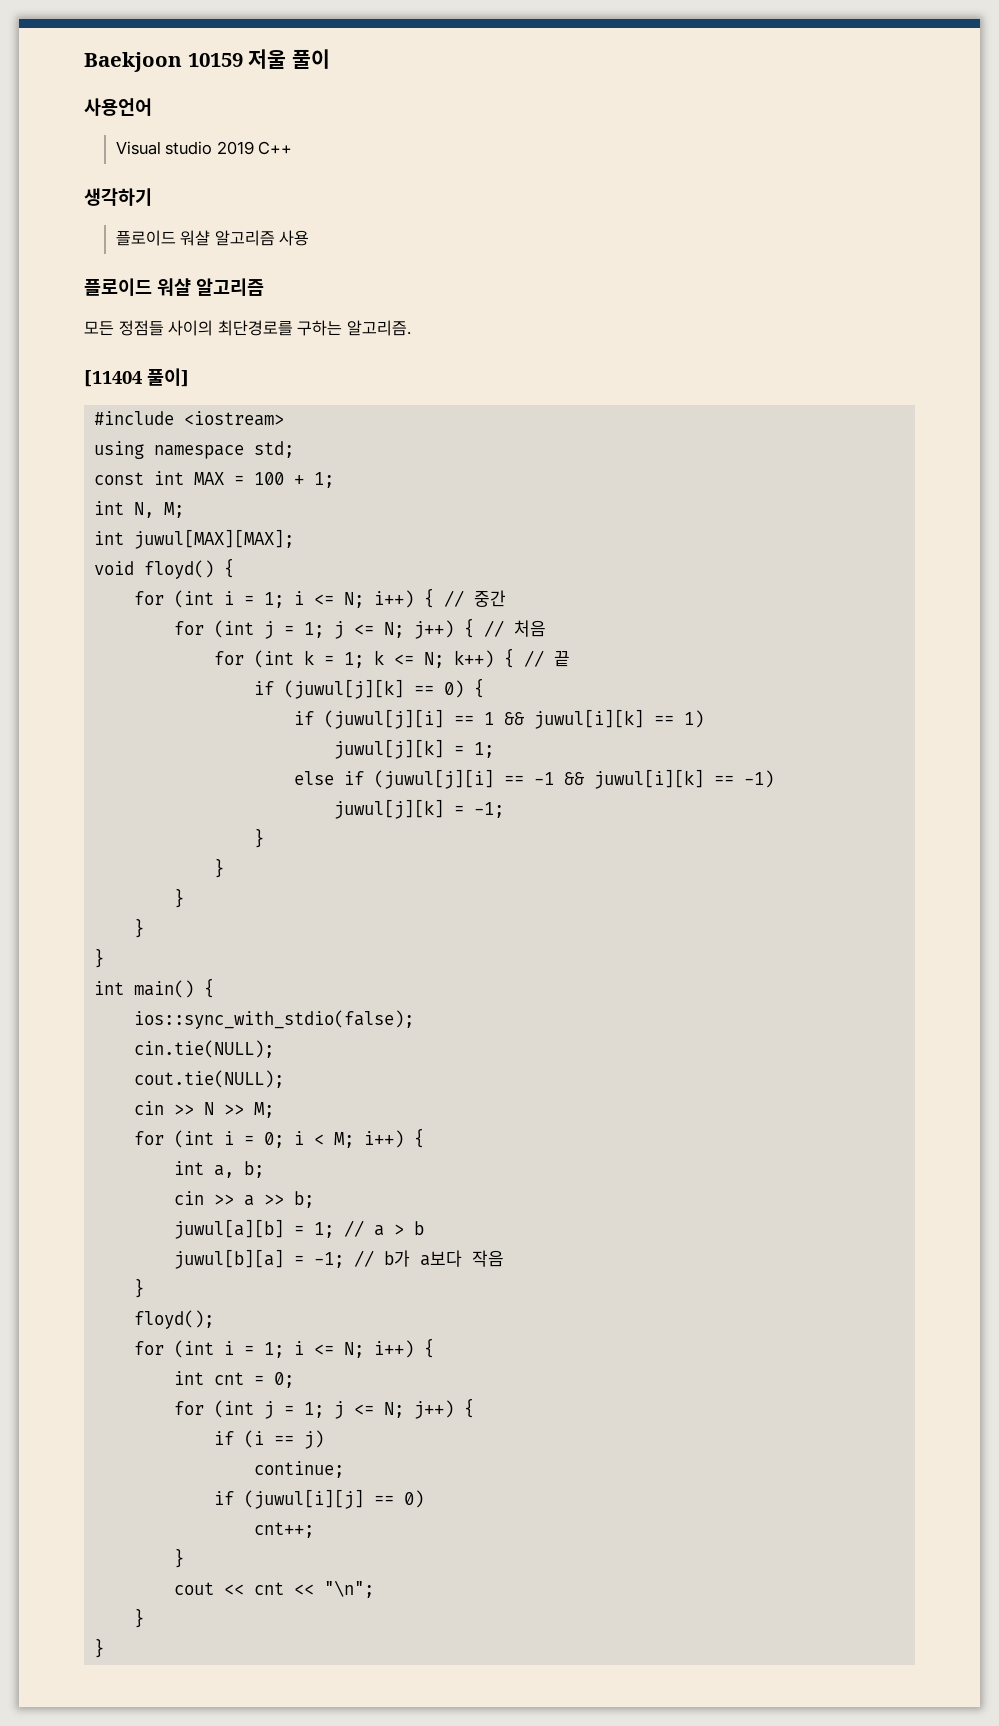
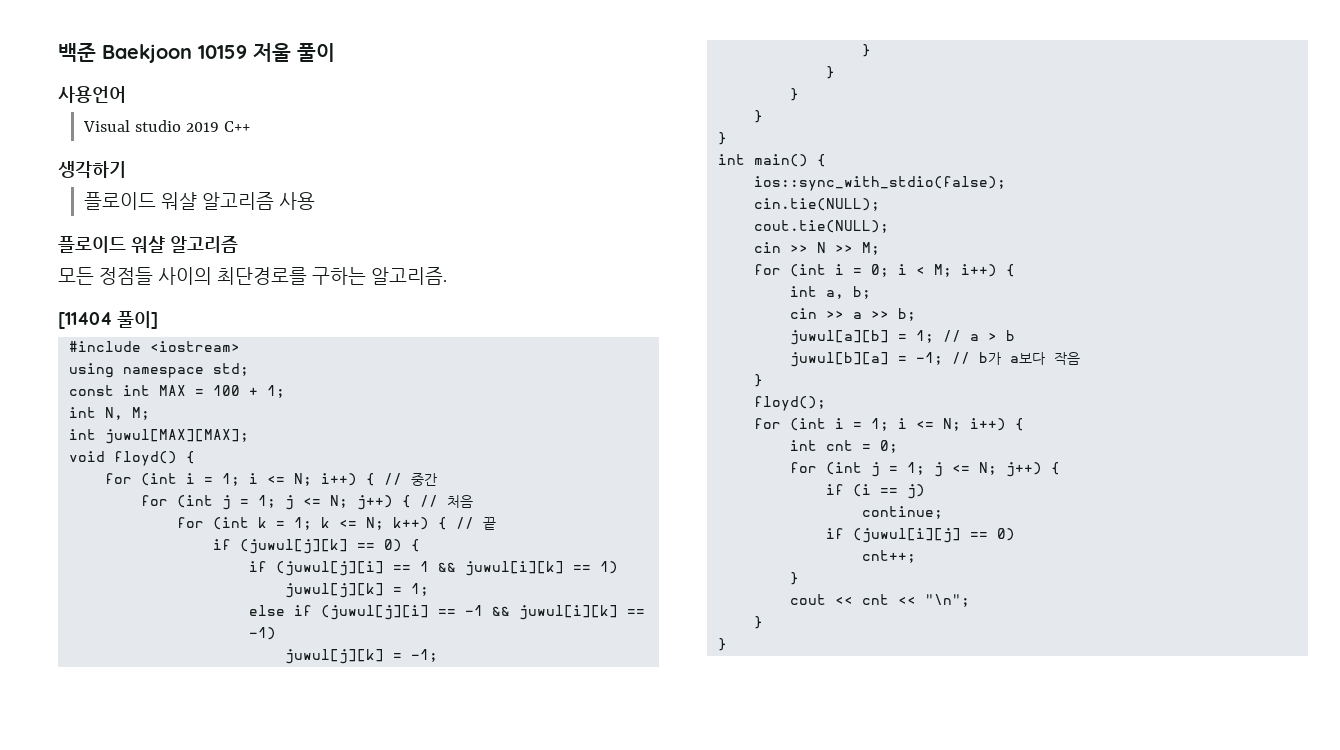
- Baekjoon 10159 저울 풀이
+ 백준 Baekjoon 10159 저울 풀이

